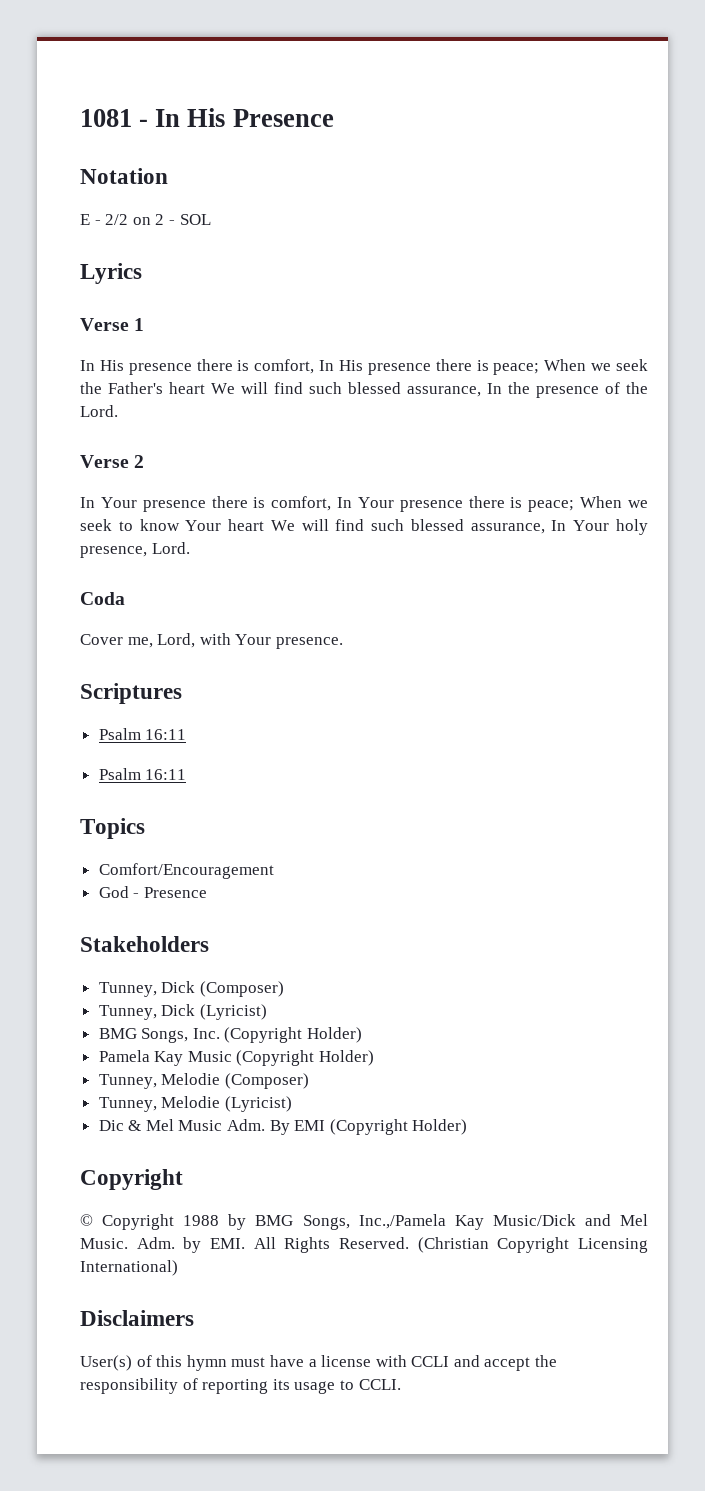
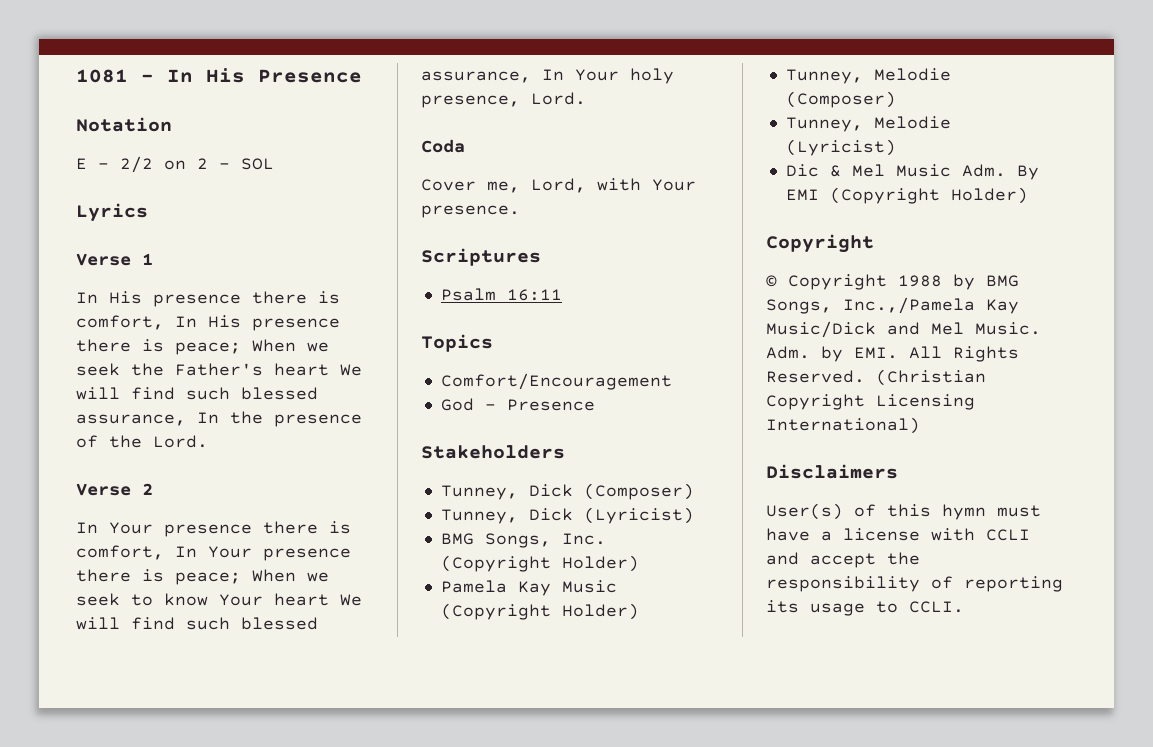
  Scriptures
- Psalm 16:11

